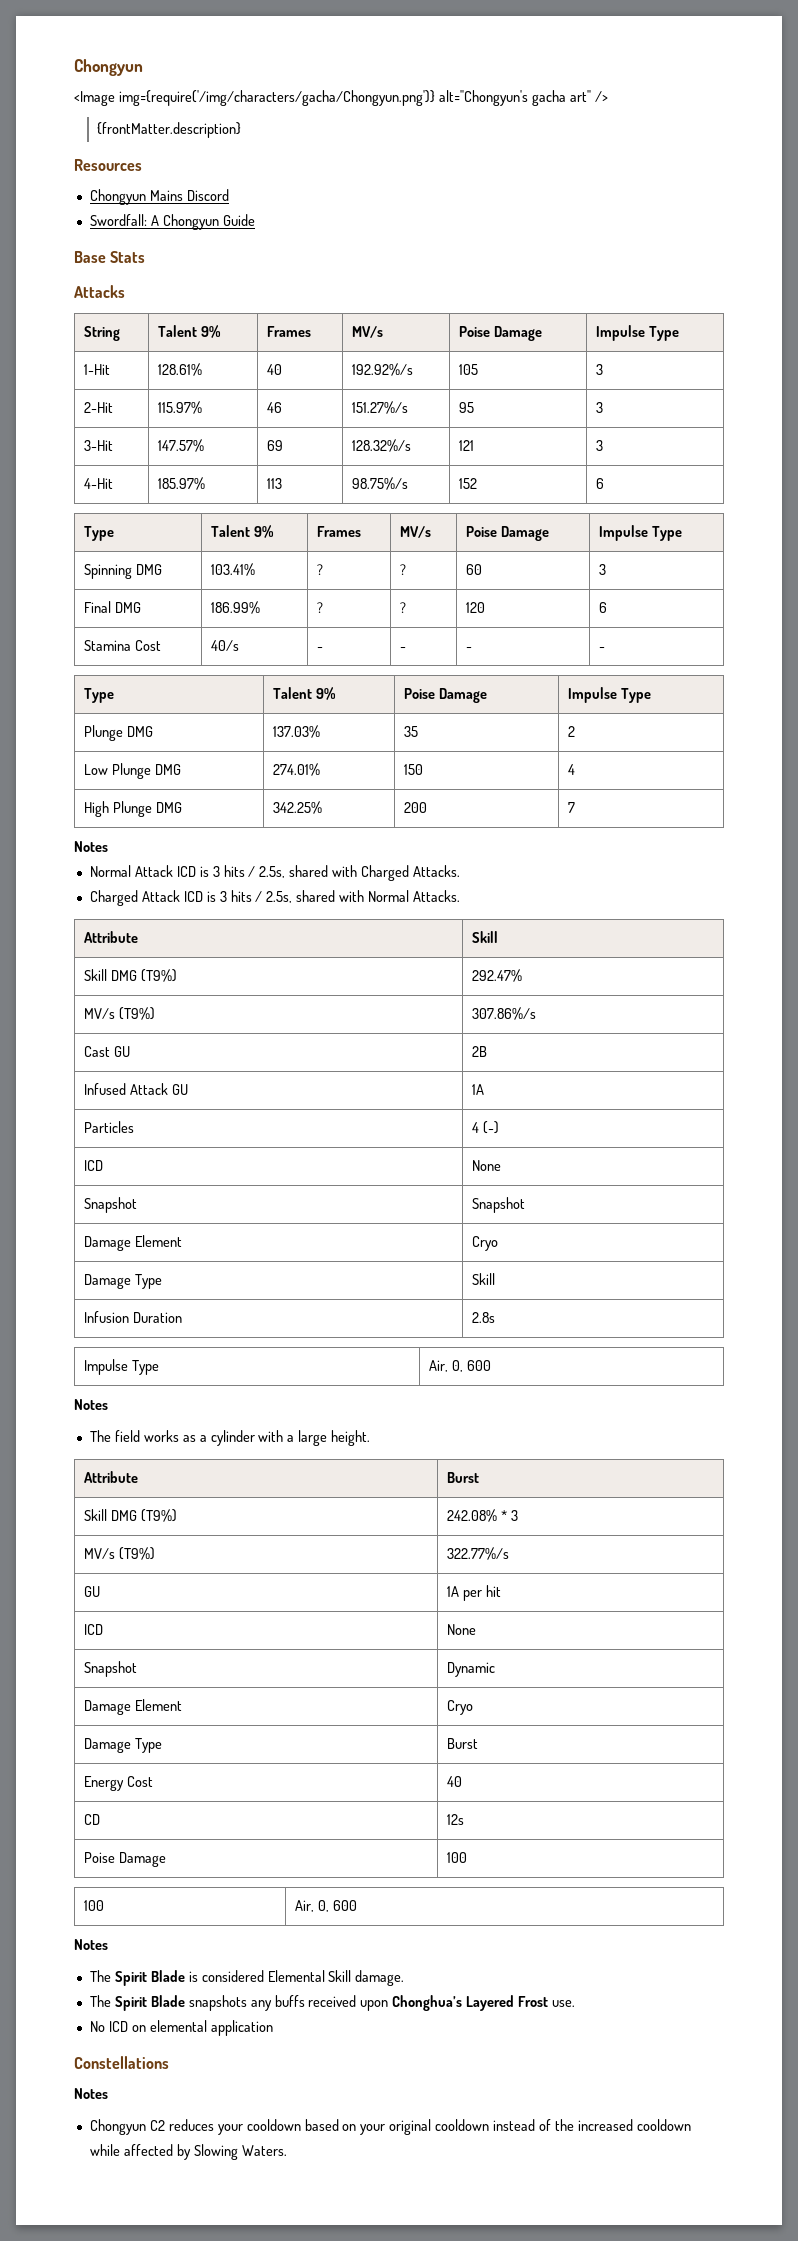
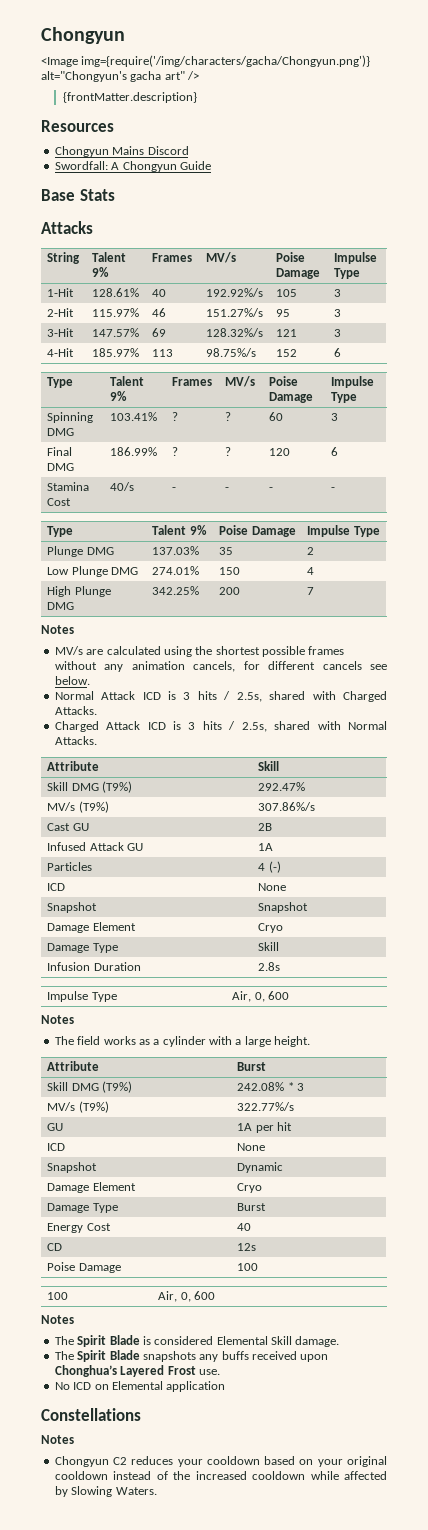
+ MV/s are calculated using the shortest possible frames without any animation cancels, for different cancels see below.
- No ICD on elemental application
+ No ICD on Elemental application

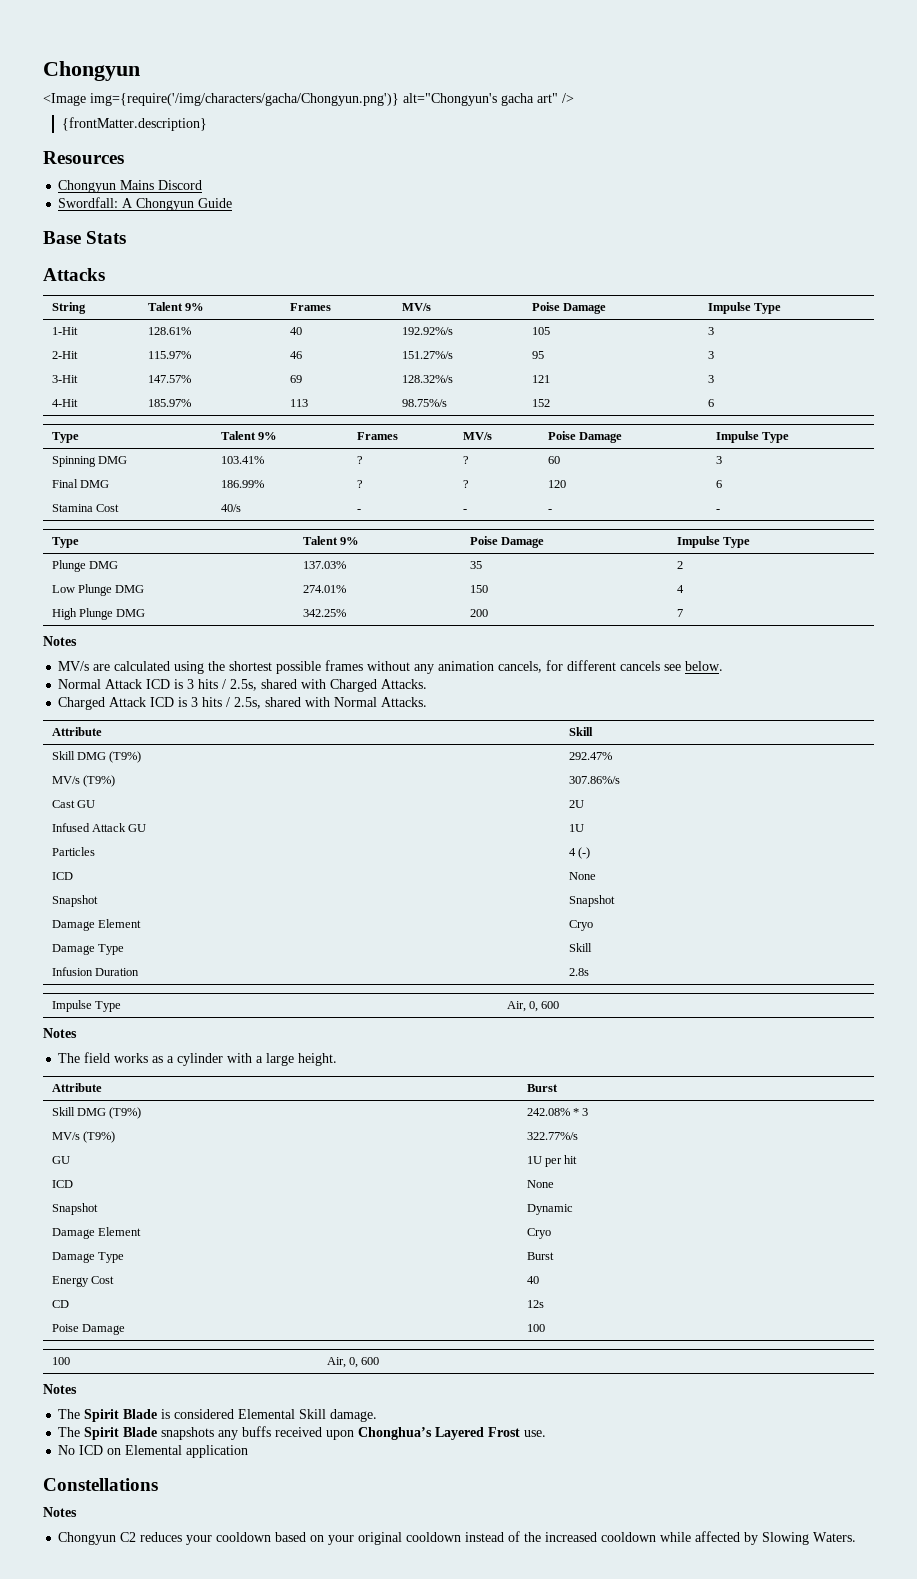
- Cast GU | 2B
+ Cast GU | 2U
- Infused Attack GU | 1A
+ Infused Attack GU | 1U
- GU | 1A per hit
+ GU | 1U per hit

